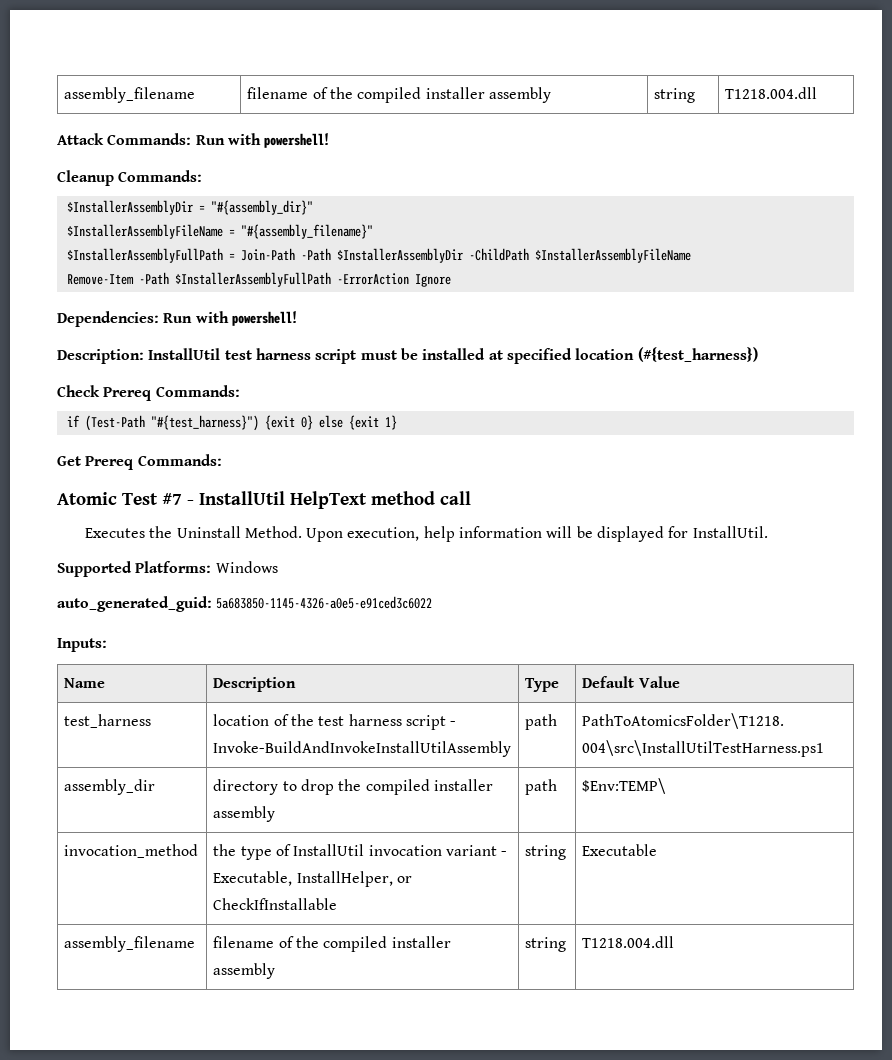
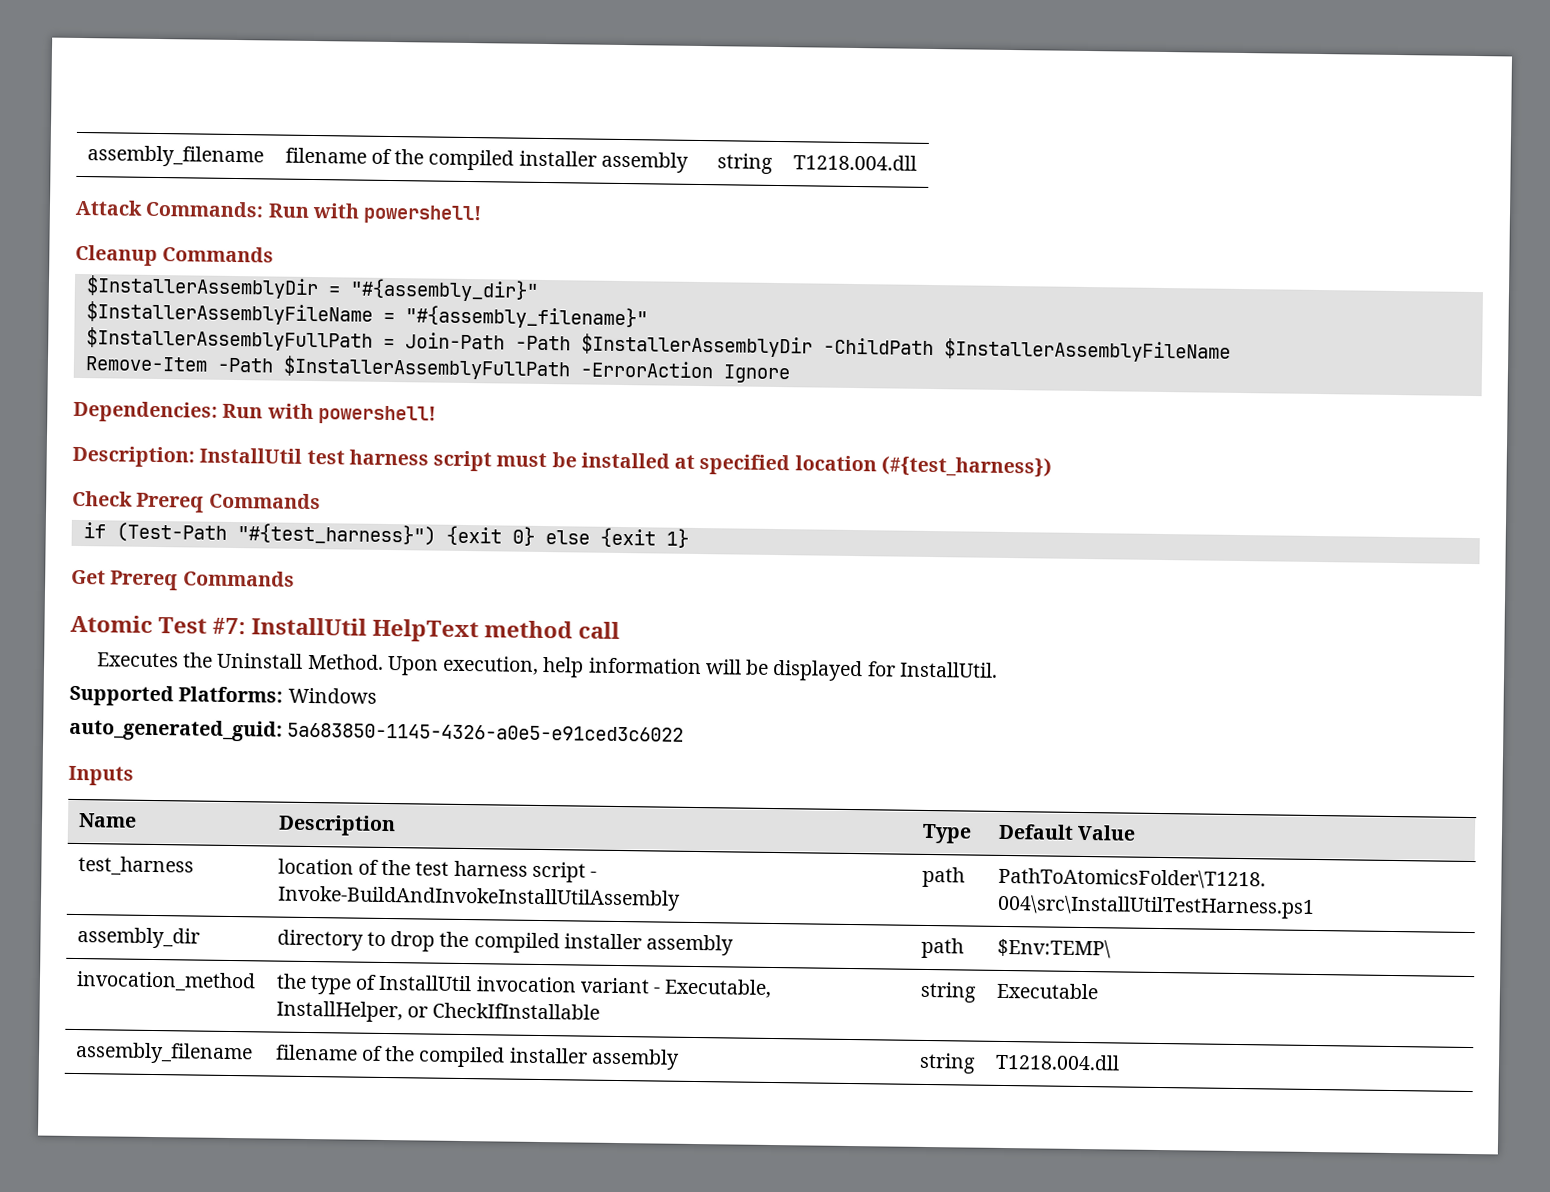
- Cleanup Commands:
+ Cleanup Commands
- Check Prereq Commands:
+ Check Prereq Commands
- Get Prereq Commands:
+ Get Prereq Commands
- Atomic Test #7 - InstallUtil HelpText method call
+ Atomic Test #7: InstallUtil HelpText method call
- Inputs:
+ Inputs

